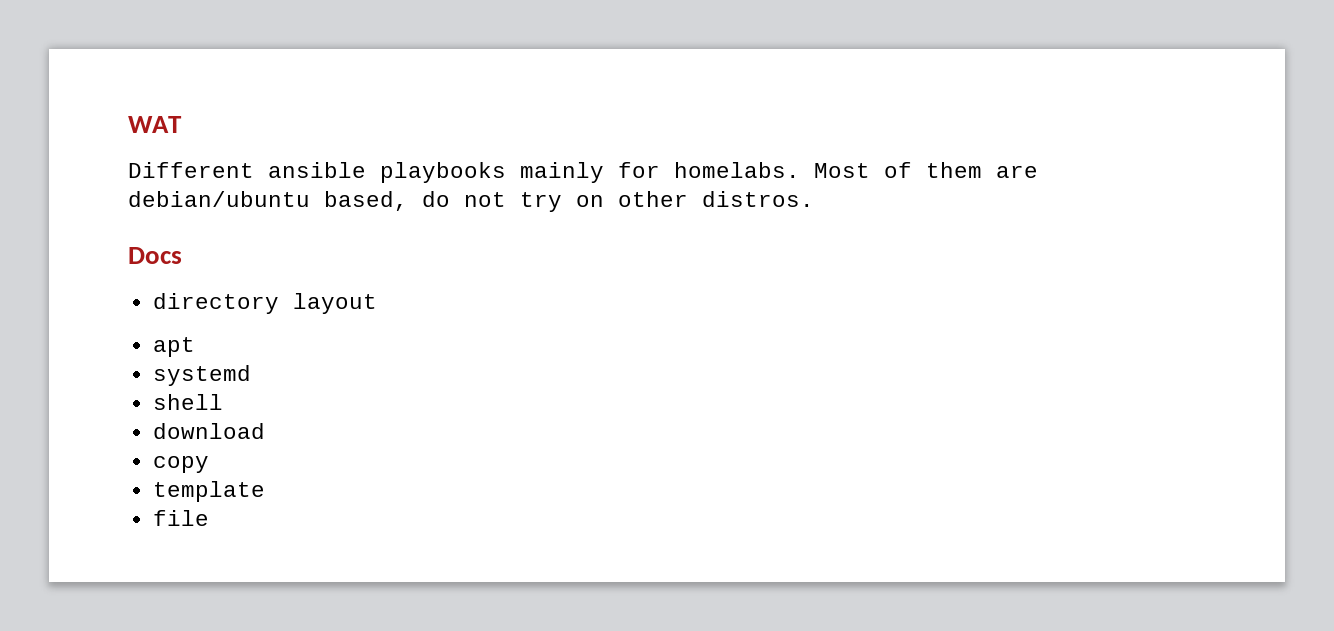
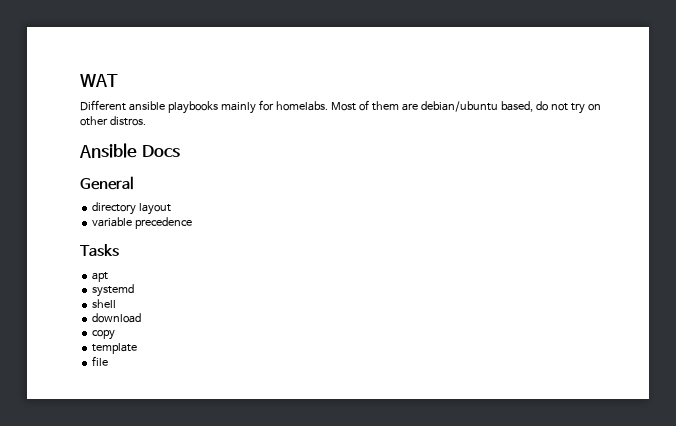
- Docs
+ Ansible Docs
+ General
+ variable precedence
+ Tasks

